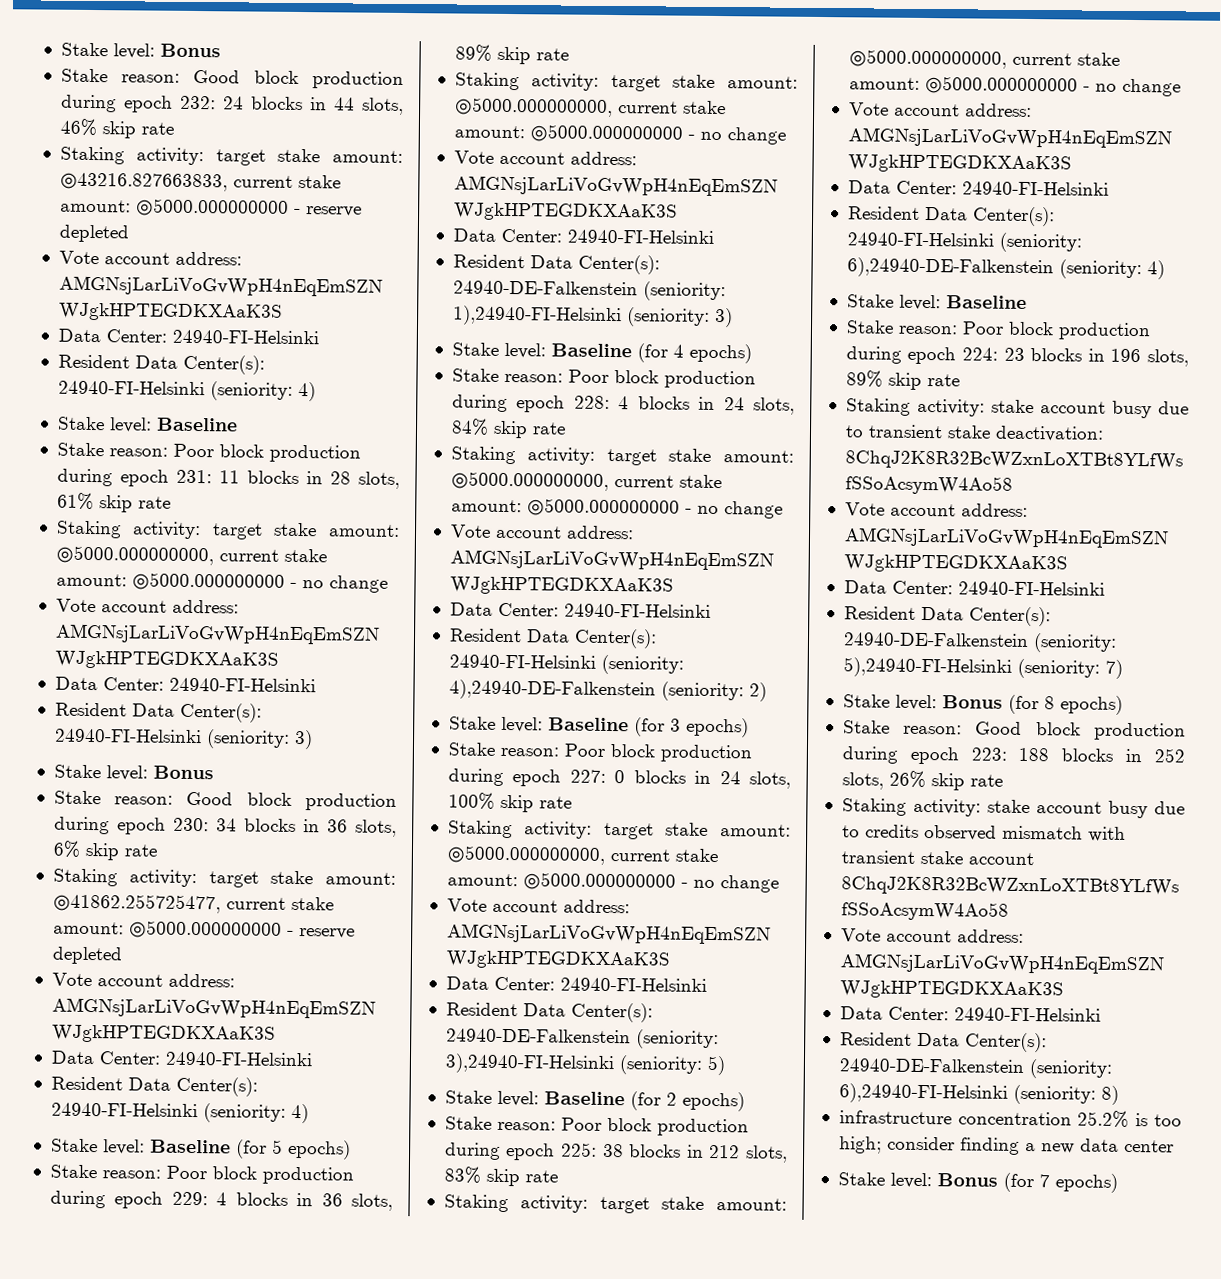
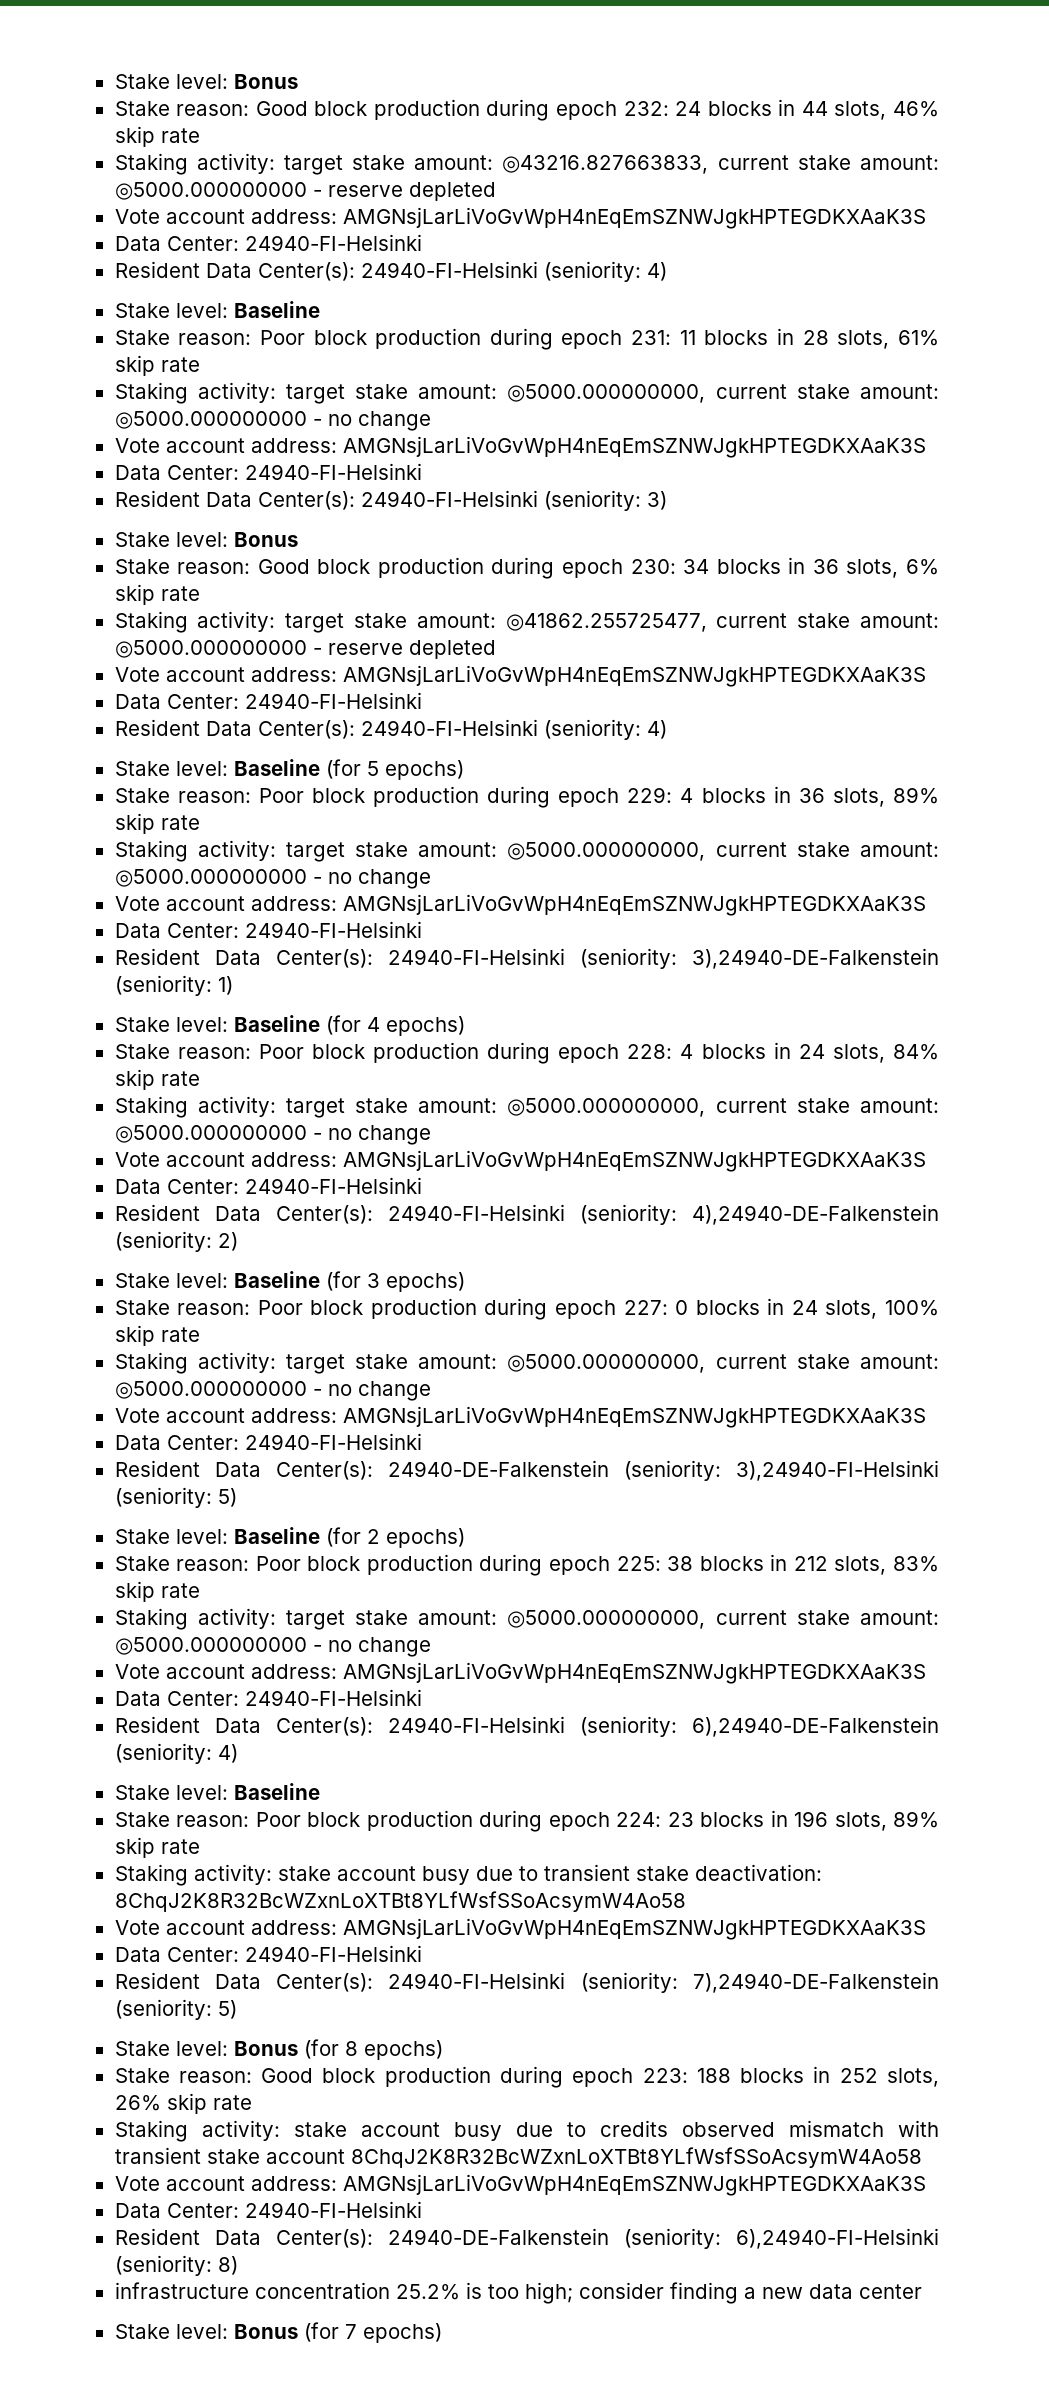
- Resident Data Center(s): 24940-DE-Falkenstein (seniority: 1),24940-FI-Helsinki (seniority: 3)
+ Resident Data Center(s): 24940-FI-Helsinki (seniority: 3),24940-DE-Falkenstein (seniority: 1)
- Resident Data Center(s): 24940-DE-Falkenstein (seniority: 5),24940-FI-Helsinki (seniority: 7)
+ Resident Data Center(s): 24940-FI-Helsinki (seniority: 7),24940-DE-Falkenstein (seniority: 5)

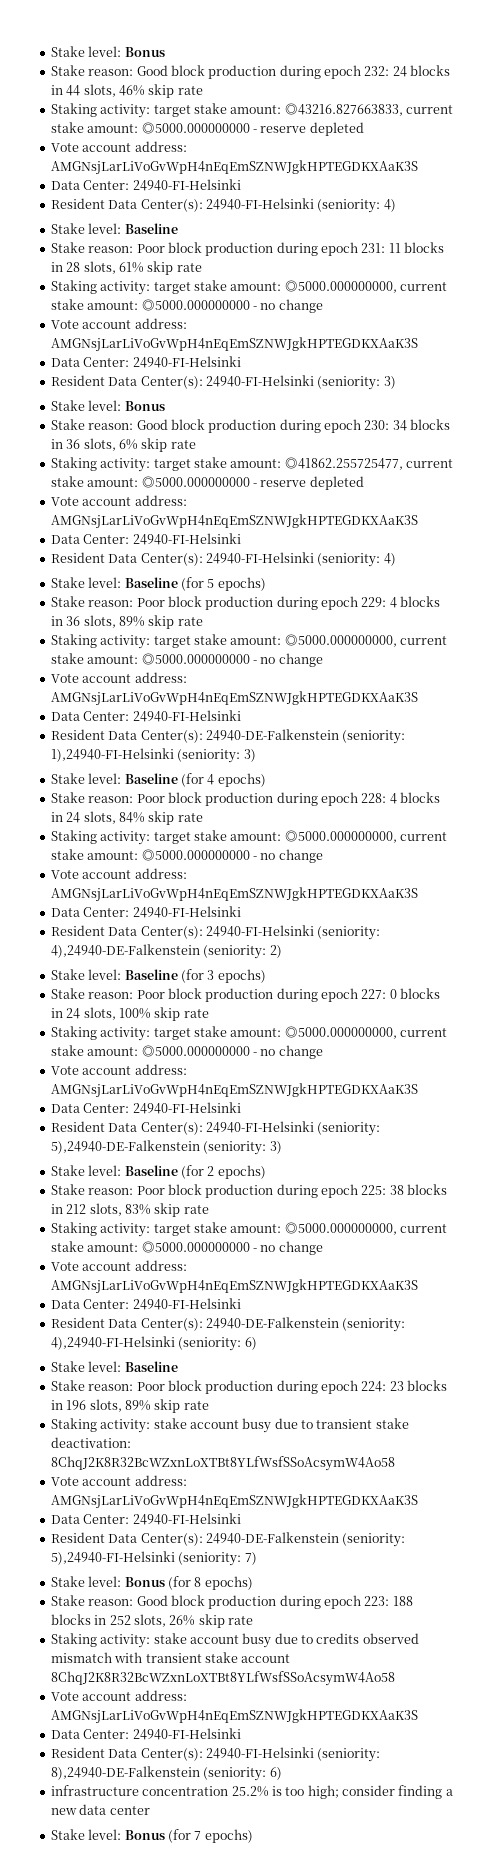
- Resident Data Center(s): 24940-FI-Helsinki (seniority: 3),24940-DE-Falkenstein (seniority: 1)
+ Resident Data Center(s): 24940-DE-Falkenstein (seniority: 1),24940-FI-Helsinki (seniority: 3)
- Resident Data Center(s): 24940-DE-Falkenstein (seniority: 3),24940-FI-Helsinki (seniority: 5)
+ Resident Data Center(s): 24940-FI-Helsinki (seniority: 5),24940-DE-Falkenstein (seniority: 3)
- Resident Data Center(s): 24940-FI-Helsinki (seniority: 6),24940-DE-Falkenstein (seniority: 4)
+ Resident Data Center(s): 24940-DE-Falkenstein (seniority: 4),24940-FI-Helsinki (seniority: 6)
- Resident Data Center(s): 24940-FI-Helsinki (seniority: 7),24940-DE-Falkenstein (seniority: 5)
+ Resident Data Center(s): 24940-DE-Falkenstein (seniority: 5),24940-FI-Helsinki (seniority: 7)
- Resident Data Center(s): 24940-DE-Falkenstein (seniority: 6),24940-FI-Helsinki (seniority: 8)
+ Resident Data Center(s): 24940-FI-Helsinki (seniority: 8),24940-DE-Falkenstein (seniority: 6)

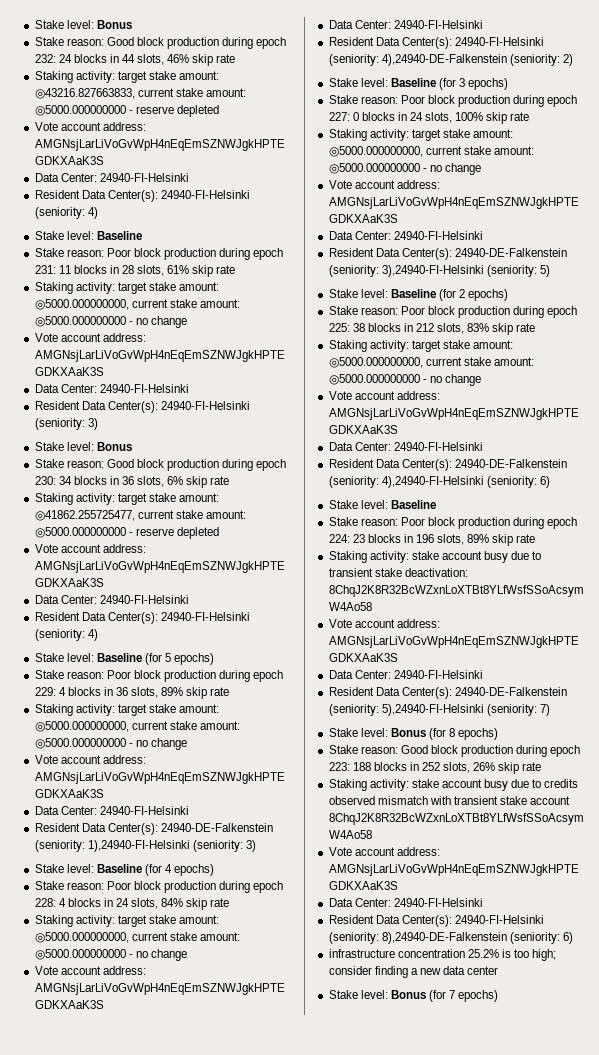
- Resident Data Center(s): 24940-FI-Helsinki (seniority: 5),24940-DE-Falkenstein (seniority: 3)
+ Resident Data Center(s): 24940-DE-Falkenstein (seniority: 3),24940-FI-Helsinki (seniority: 5)

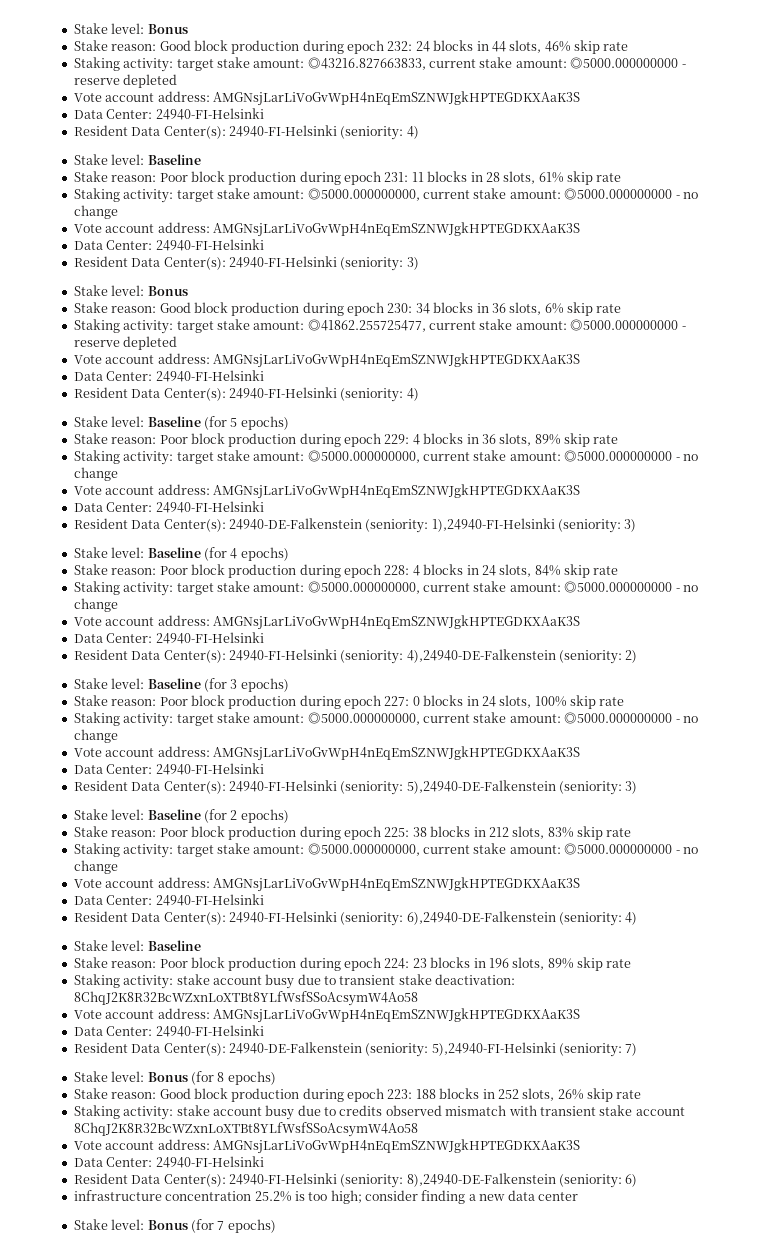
- Resident Data Center(s): 24940-DE-Falkenstein (seniority: 3),24940-FI-Helsinki (seniority: 5)
+ Resident Data Center(s): 24940-FI-Helsinki (seniority: 5),24940-DE-Falkenstein (seniority: 3)
- Resident Data Center(s): 24940-DE-Falkenstein (seniority: 4),24940-FI-Helsinki (seniority: 6)
+ Resident Data Center(s): 24940-FI-Helsinki (seniority: 6),24940-DE-Falkenstein (seniority: 4)

